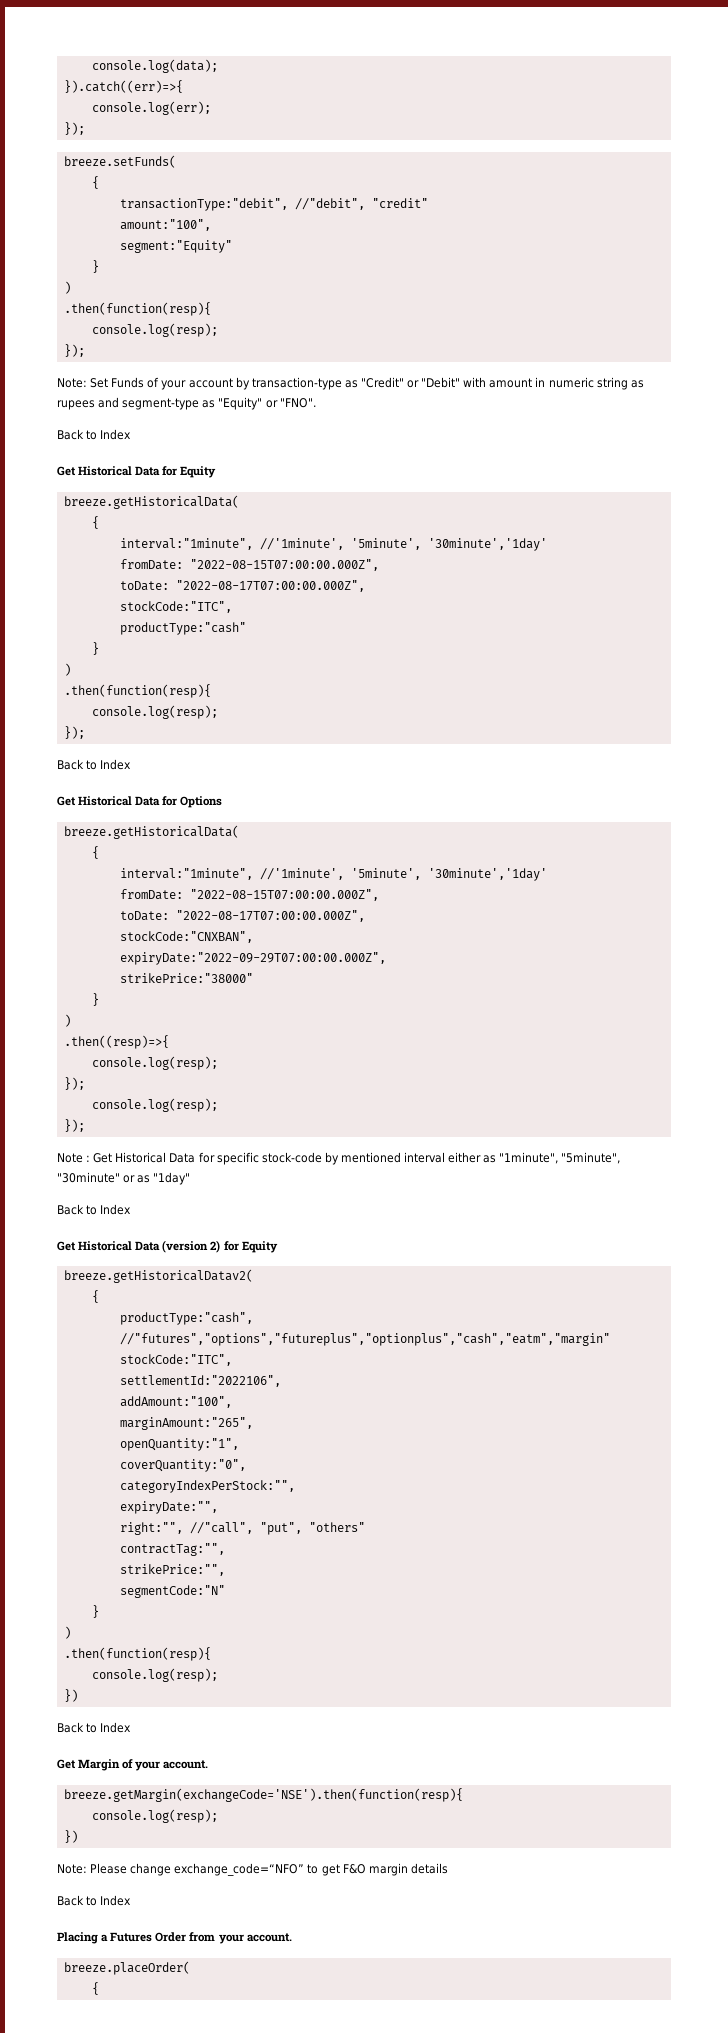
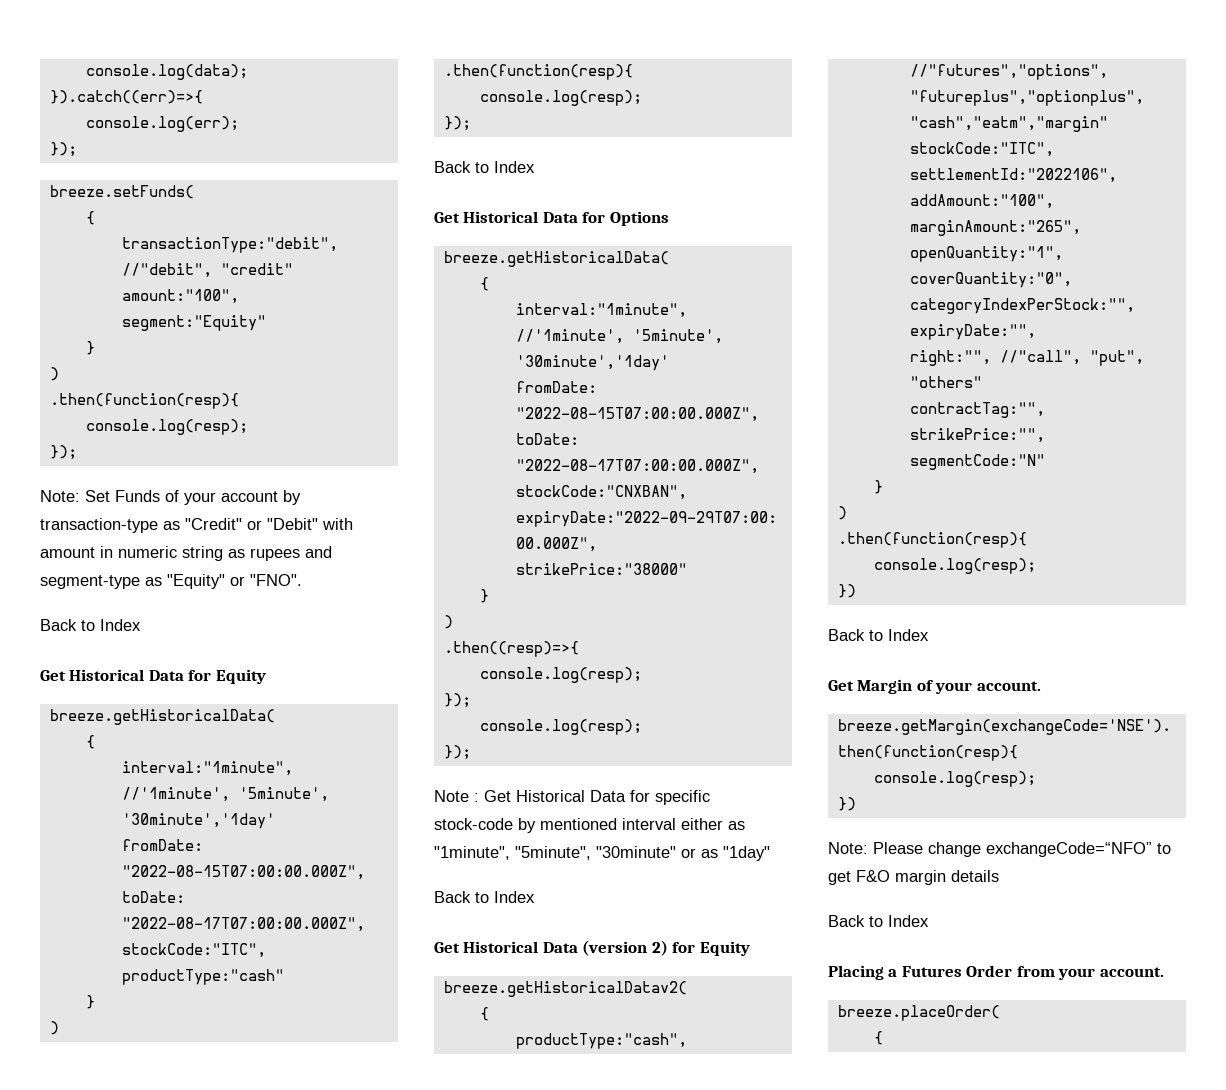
- Note: Please change exchange_code=“NFO” to get F&O margin details
+ Note: Please change exchangeCode=“NFO” to get F&O margin details

